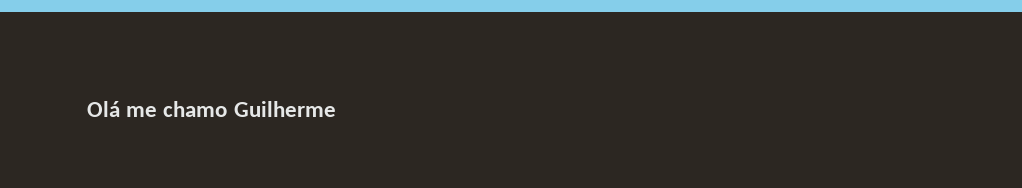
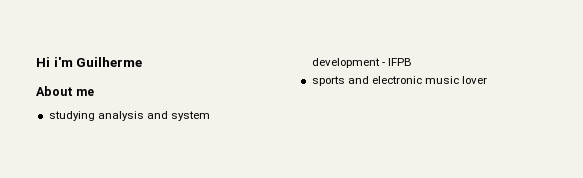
- Olá me chamo Guilherme
+ Hi i'm Guilherme
+ About me
+ studying analysis and system development - IFPB
+ sports and electronic music lover

